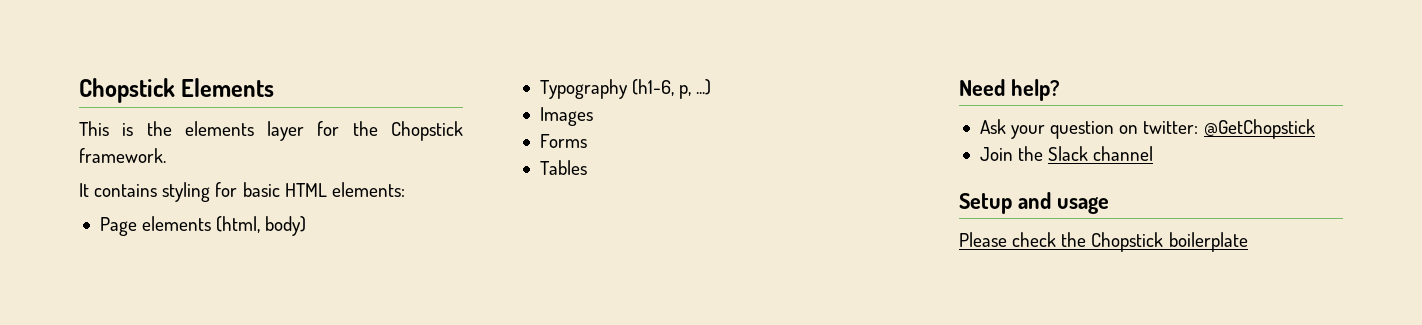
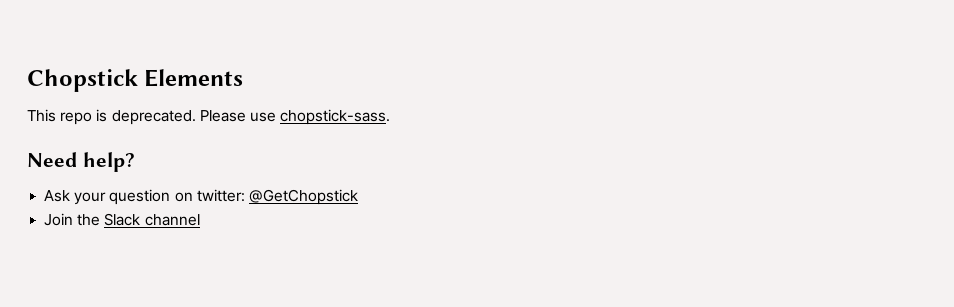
- This is the elements layer for the Chopstick framework.
- It contains styling for basic HTML elements:
- Page elements (html, body)
- Typography (h1-6, p, ...)
- Images
- Forms
- Tables
+ This repo is deprecated. Please use chopstick-sass.
- Setup and usage
- Please check the Chopstick boilerplate

